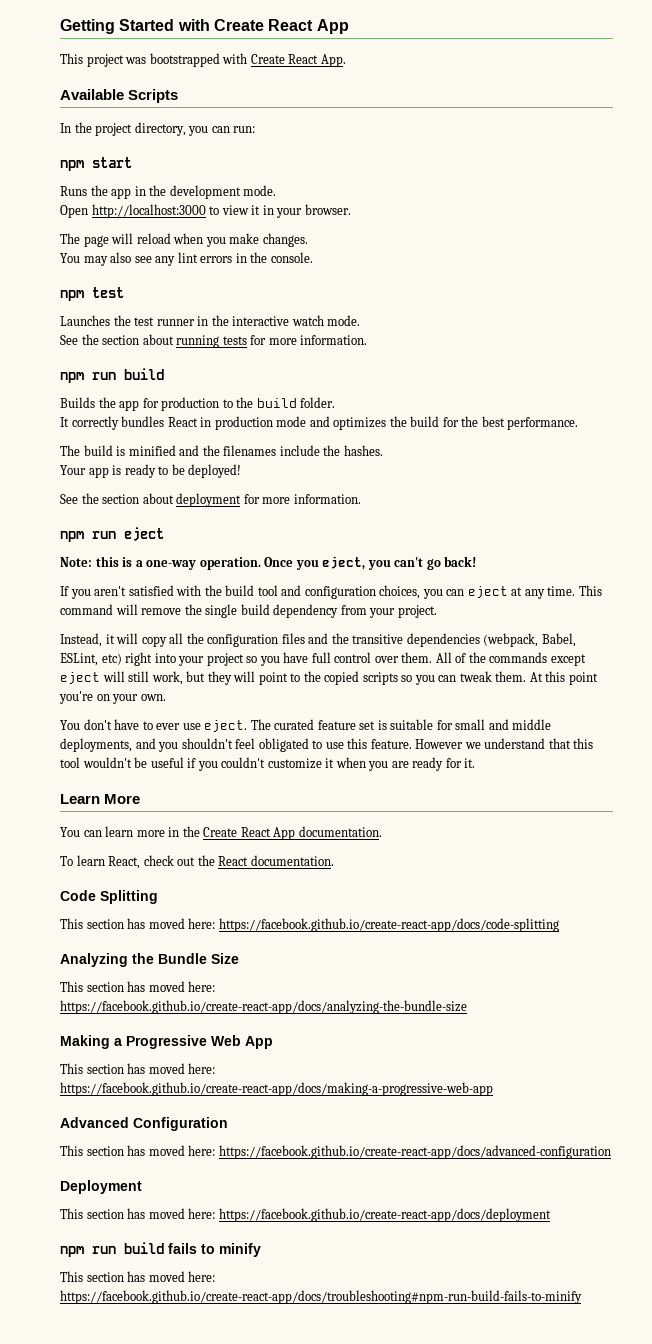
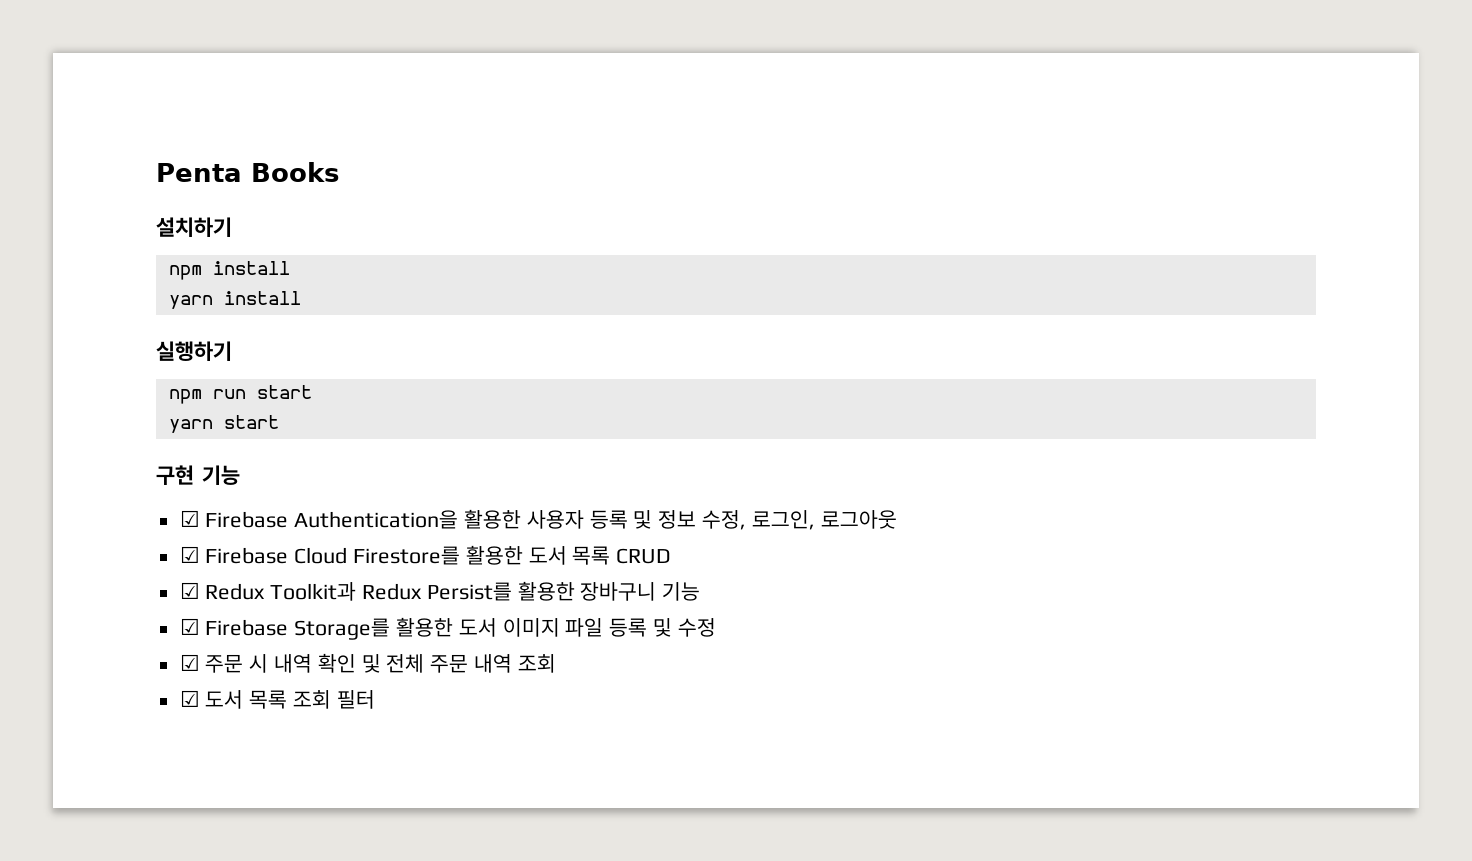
- Getting Started with Create React App
- This project was bootstrapped with Create React App.
- Available Scripts
- In the project directory, you can run:
- npm start
- Runs the app in the development mode.
- Open http://localhost:3000 to view it in your browser.
- The page will reload when you make changes.
- You may also see any lint errors in the console.
- npm test
- Launches the test runner in the interactive watch mode.
- See the section about running tests for more information.
- npm run build
- Builds the app for production to the build folder.
- It correctly bundles React in production mode and optimizes the build for the best performance.
- The build is minified and the filenames include the hashes.
- Your app is ready to be deployed!
- See the section about deployment for more information.
- npm run eject
- Note: this is a one-way operation. Once you eject, you can't go back!
- If you aren't satisfied with the build tool and configuration choices, you can eject at any time. This command will remove the single build dependency from your project.
- Instead, it will copy all the configuration files and the transitive dependencies (webpack, Babel, ESLint, etc) right into your project so you have full control over them. All of the commands except eject will still work, but they will point to the copied scripts so you can tweak them. At this point you're on your own.
- You don't have to ever use eject. The curated feature set is suitable for small and middle deployments, and you shouldn't feel obligated to use this feature. However we understand that this tool wouldn't be useful if you couldn't customize it when you are ready for it.
- Learn More
- You can learn more in the Create React App documentation.
- To learn React, check out the React documentation.
- Code Splitting
- This section has moved here: https://facebook.github.io/create-react-app/docs/code-splitting
- Analyzing the Bundle Size
- This section has moved here: https://facebook.github.io/create-react-app/docs/analyzing-the-bundle-size
- Making a Progressive Web App
- This section has moved here: https://facebook.github.io/create-react-app/docs/making-a-progressive-web-app
- Advanced Configuration
- This section has moved here: https://facebook.github.io/create-react-app/docs/advanced-configuration
- Deployment
- This section has moved here: https://facebook.github.io/create-react-app/docs/deployment
- npm run build fails to minify
- This section has moved here: https://facebook.github.io/create-react-app/docs/troubleshooting#npm-run-build-fails-to-minify
+ Penta Books
+ 설치하기
+ npm install
+ yarn install
+ 실행하기
+ npm run start
+ yarn start
+ 구현 기능
+ ☑ Firebase Authentication을 활용한 사용자 등록 및 정보 수정, 로그인, 로그아웃
+ ☑ Firebase Cloud Firestore를 활용한 도서 목록 CRUD
+ ☑ Redux Toolkit과 Redux Persist를 활용한 장바구니 기능
+ ☑ Firebase Storage를 활용한 도서 이미지 파일 등록 및 수정
+ ☑ 주문 시 내역 확인 및 전체 주문 내역 조회
+ ☑ 도서 목록 조회 필터

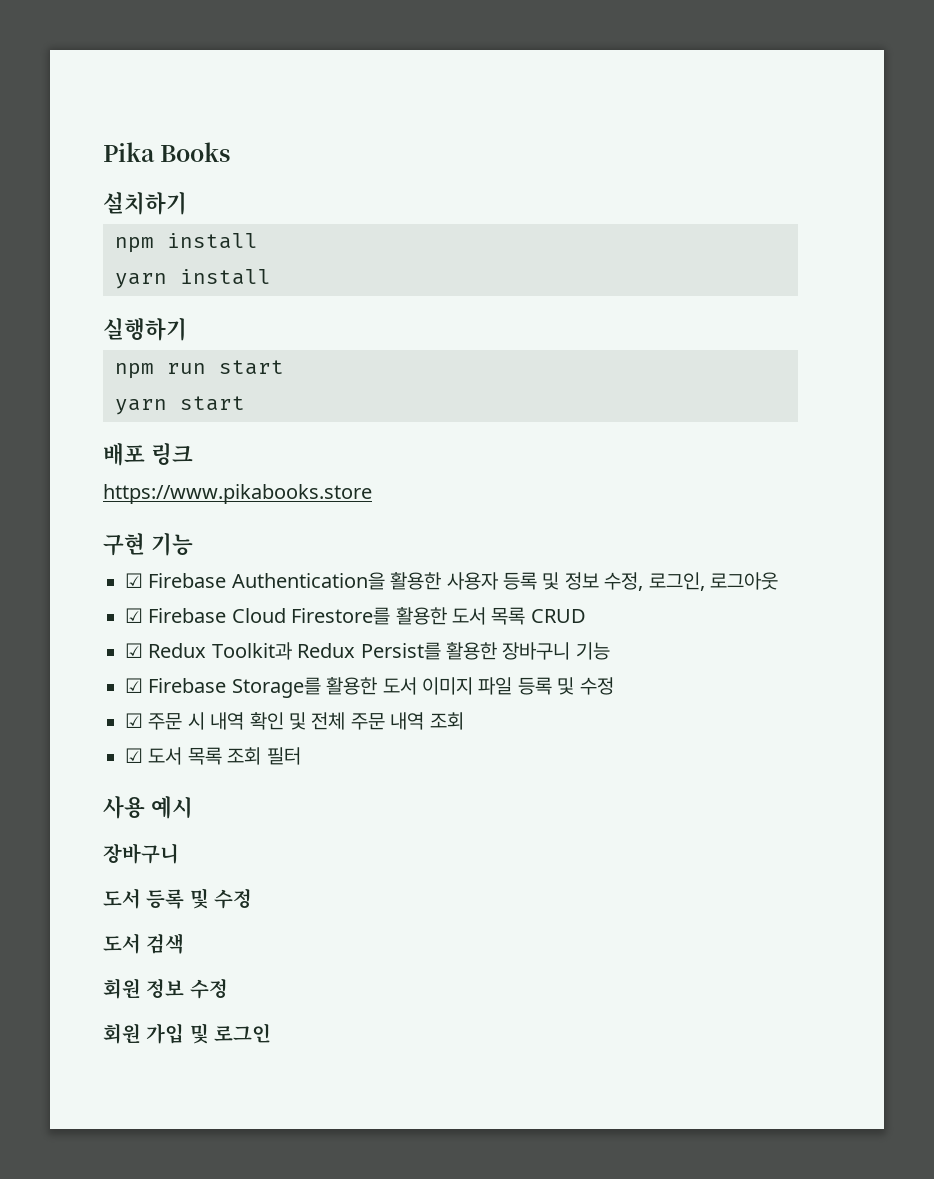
- Penta Books
+ Pika Books
+ 배포 링크
+ https://www.pikabooks.store
+ 사용 예시
+ 장바구니
+ 도서 등록 및 수정
+ 도서 검색
+ 회원 정보 수정
+ 회원 가입 및 로그인

